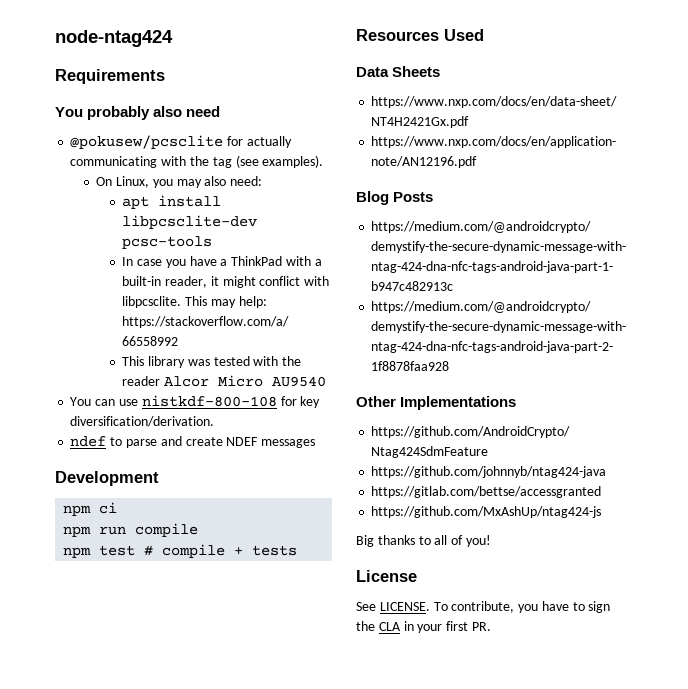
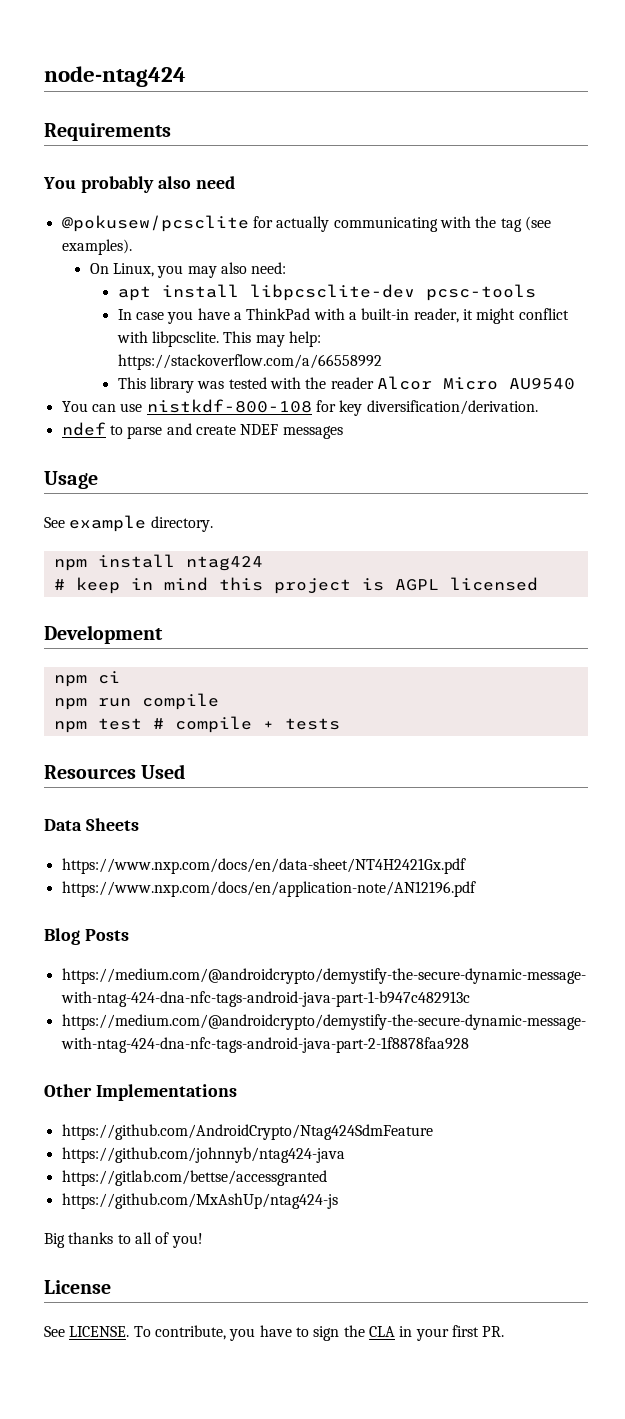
+ Usage
+ See example directory.
+ npm install ntag424
+ # keep in mind this project is AGPL licensed

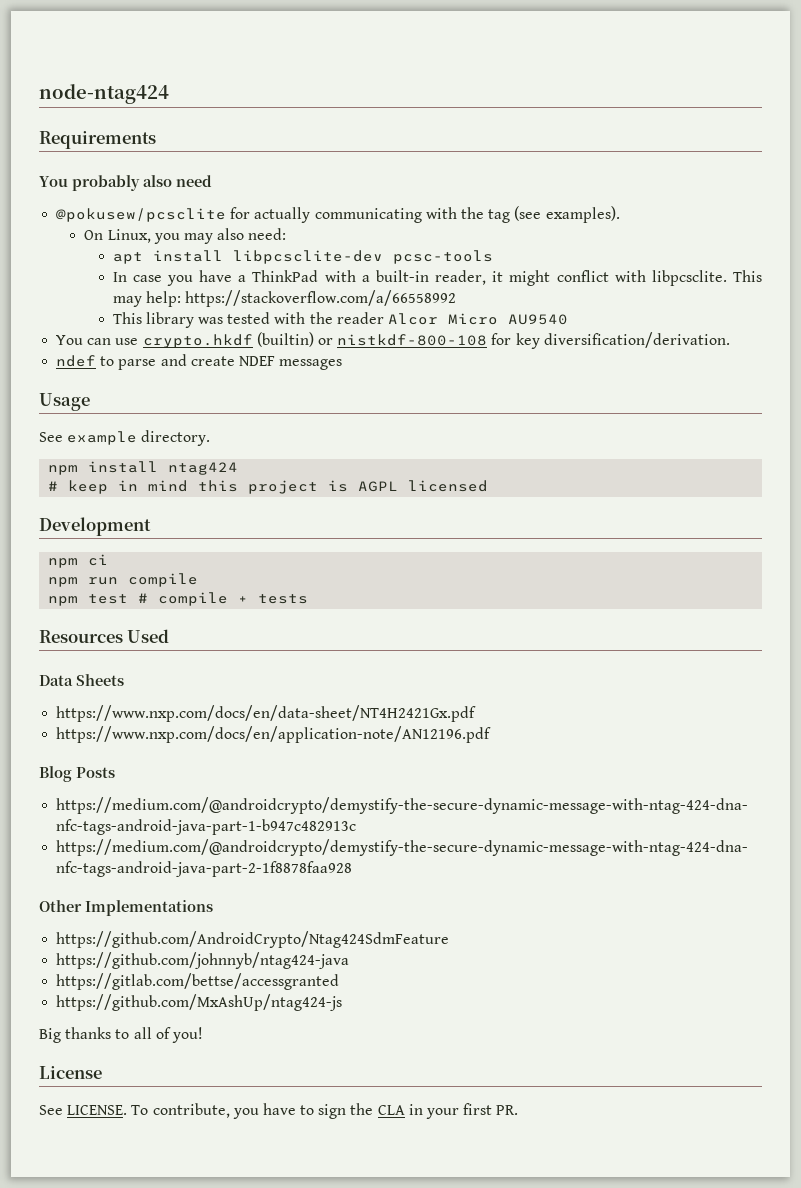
- You can use nistkdf-800-108 for key diversification/derivation.
+ You can use crypto.hkdf (builtin) or nistkdf-800-108 for key diversification/derivation.

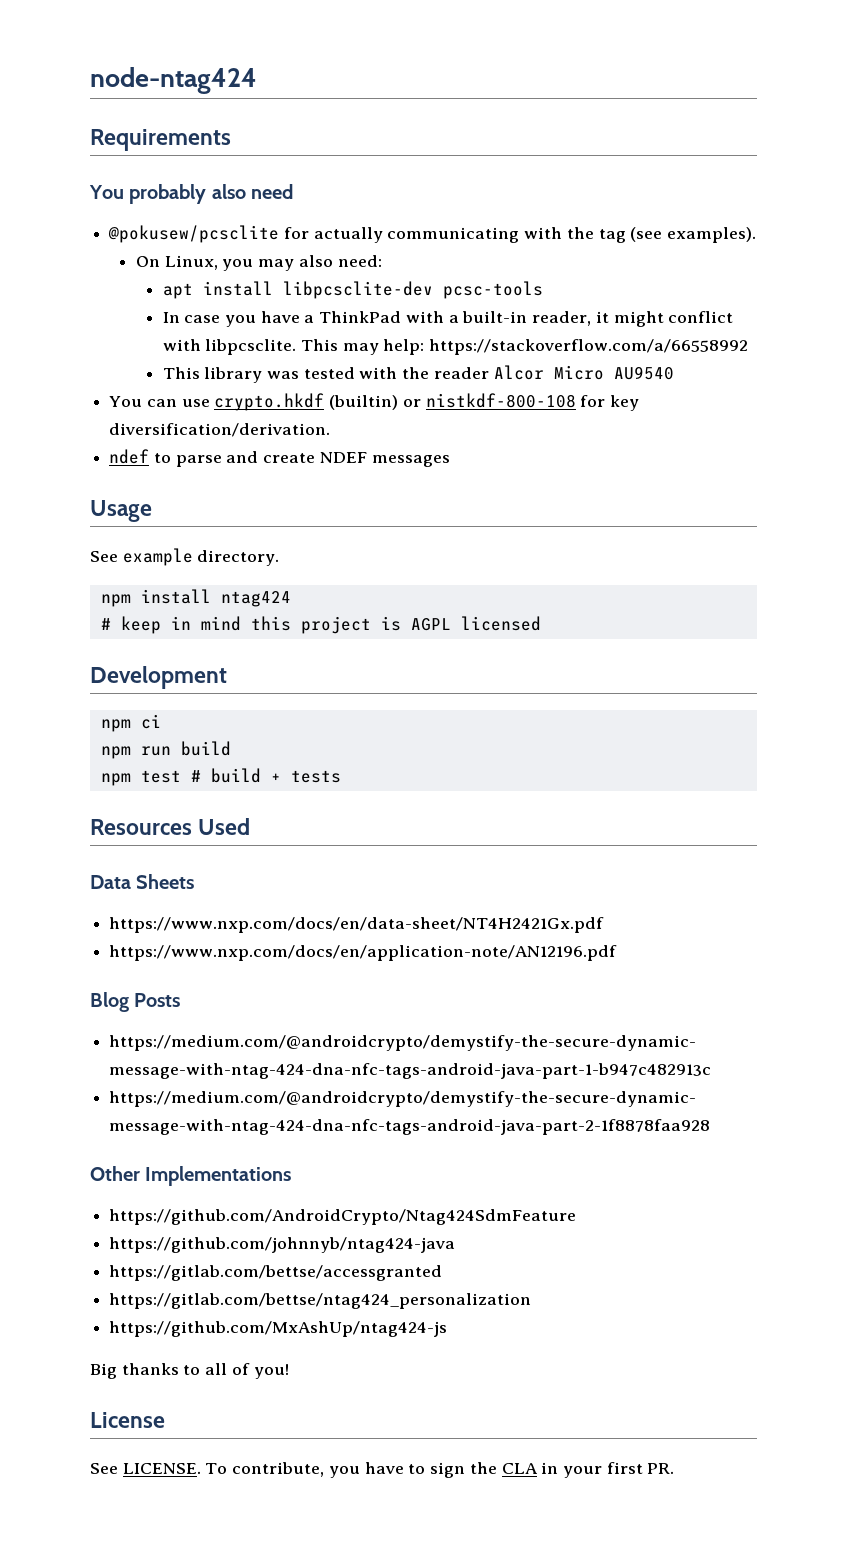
- npm run compile
+ npm run build
- npm test # compile + tests
+ npm test # build + tests
+ https://gitlab.com/bettse/ntag424_personalization

